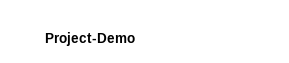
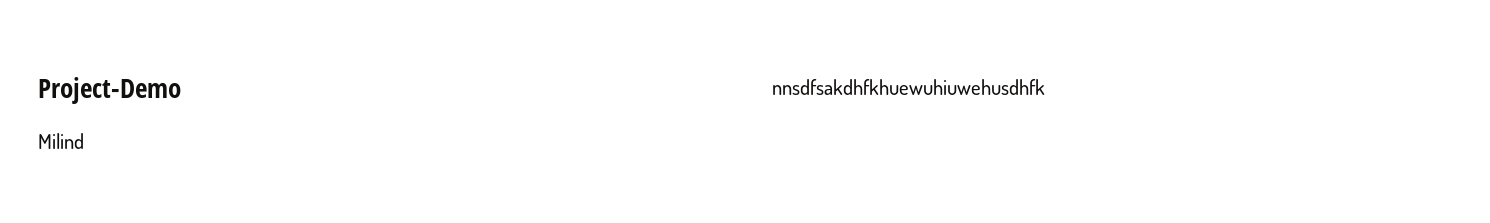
+ Milind
+ nnsdfsakdhfkhuewuhiuwehusdhfk

